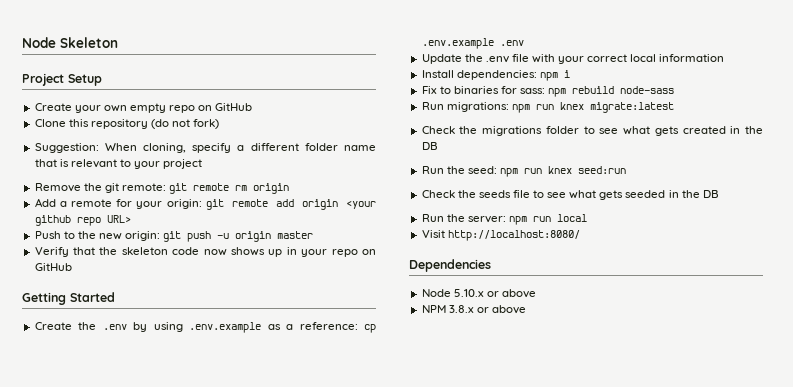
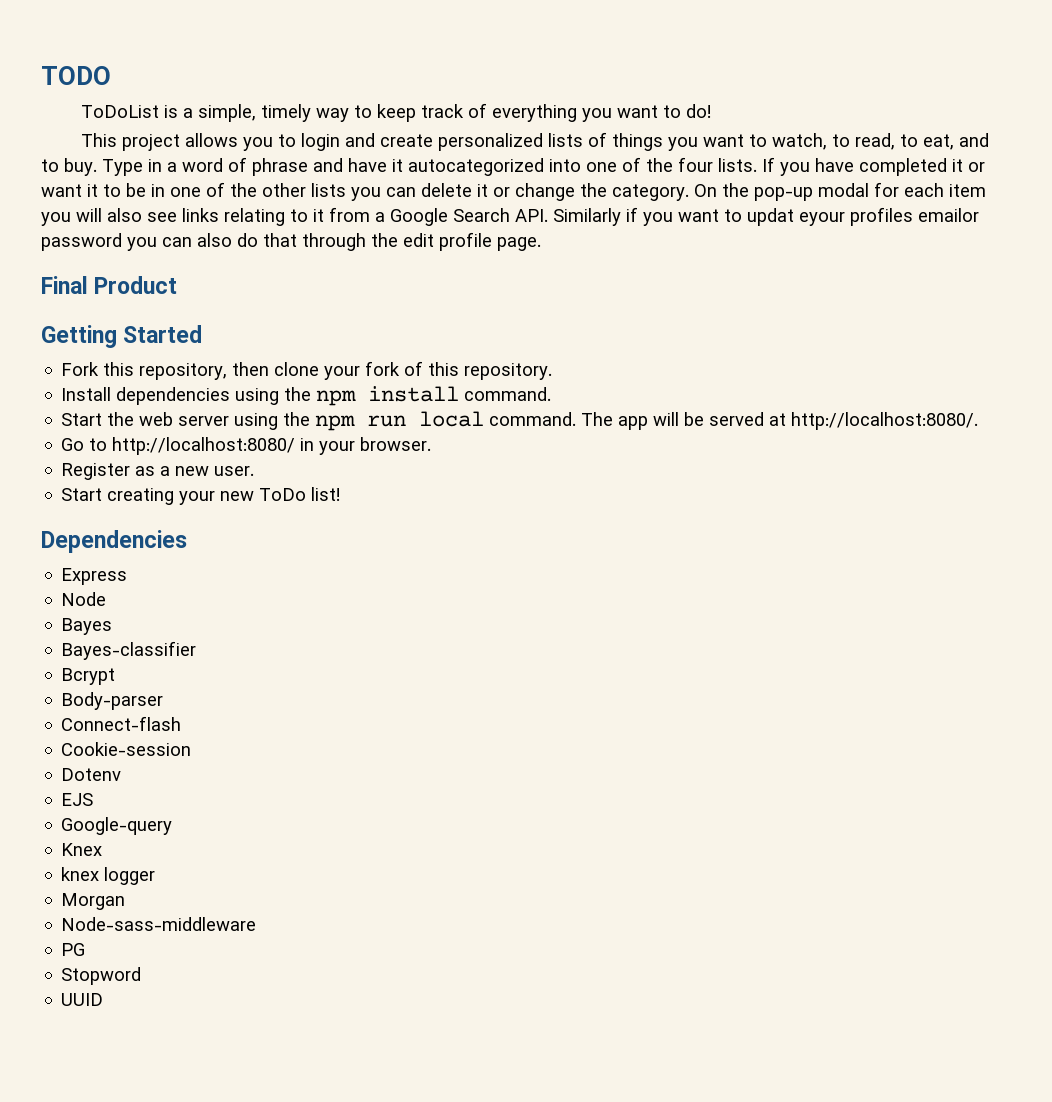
- Node Skeleton
- Project Setup
- Create your own empty repo on GitHub
- Clone this repository (do not fork)
- Suggestion: When cloning, specify a different folder name that is relevant to your project
- Remove the git remote: git remote rm origin
- Add a remote for your origin: git remote add origin <your github repo URL>
- Push to the new origin: git push -u origin master
- Verify that the skeleton code now shows up in your repo on GitHub
+ TODO
+ ToDoList is a simple, timely way to keep track of everything you want to do!
+ This project allows you to login and create personalized lists of things you want to watch, to read, to eat, and to buy. Type in a word of phrase and have it autocategorized into one of the four lists. If you have completed it or want it to be in one of the other lists you can delete it or change the category. On the pop-up modal for each item you will also see links relating to it from a Google Search API. Similarly if you want to updat eyour profiles emailor password you can also do that through the edit profile page.
+ Final Product
  Getting Started
- Create the .env by using .env.example as a reference: cp .env.example .env
- Update the .env file with your correct local information
- Install dependencies: npm i
- Fix to binaries for sass: npm rebuild node-sass
- Run migrations: npm run knex migrate:latest
- Check the migrations folder to see what gets created in the DB
- Run the seed: npm run knex seed:run
- Check the seeds file to see what gets seeded in the DB
- Run the server: npm run local
- Visit http://localhost:8080/
+ Fork this repository, then clone your fork of this repository.
+ Install dependencies using the npm install command.
+ Start the web server using the npm run local command. The app will be served at http://localhost:8080/.
+ Go to http://localhost:8080/ in your browser.
+ Register as a new user.
+ Start creating your new ToDo list!
- Node 5.10.x or above
- NPM 3.8.x or above
+ Express
+ Node
+ Bayes
+ Bayes-classifier
+ Bcrypt
+ Body-parser
+ Connect-flash
+ Cookie-session
+ Dotenv
+ EJS
+ Google-query
+ Knex
+ knex logger
+ Morgan
+ Node-sass-middleware
+ PG
+ Stopword
+ UUID

